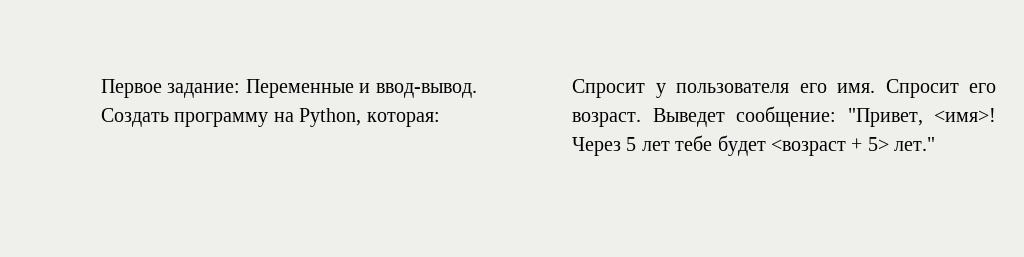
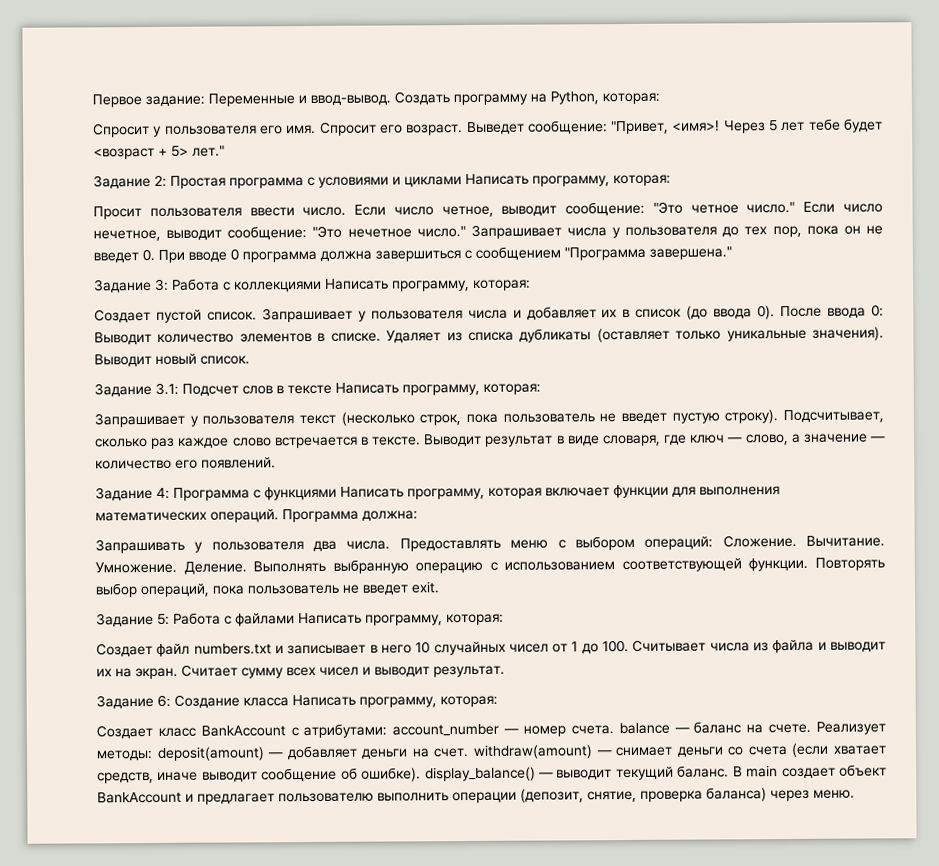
+ Задание 2: Простая программа с условиями и циклами Написать программу, которая:
+ Просит пользователя ввести число. Если число четное, выводит сообщение: "Это четное число." Если число нечетное, выводит сообщение: "Это нечетное число." Запрашивает числа у пользователя до тех пор, пока он не введет 0. При вводе 0 программа должна завершиться с сообщением "Программа завершена."
+ Задание 3: Работа с коллекциями Написать программу, которая:
+ Создает пустой список. Запрашивает у пользователя числа и добавляет их в список (до ввода 0). После ввода 0: Выводит количество элементов в списке. Удаляет из списка дубликаты (оставляет только уникальные значения). Выводит новый список.
+ Задание 3.1: Подсчет слов в тексте Написать программу, которая:
+ Запрашивает у пользователя текст (несколько строк, пока пользователь не введет пустую строку). Подсчитывает, сколько раз каждое слово встречается в тексте. Выводит результат в виде словаря, где ключ — слово, а значение — количество его появлений.
+ Задание 4: Программа с функциями Написать программу, которая включает функции для выполнения математических операций. Программа должна:
+ Запрашивать у пользователя два числа. Предоставлять меню с выбором операций: Сложение. Вычитание. Умножение. Деление. Выполнять выбранную операцию с использованием соответствующей функции. Повторять выбор операций, пока пользователь не введет exit.
+ Задание 5: Работа с файлами Написать программу, которая:
+ Создает файл numbers.txt и записывает в него 10 случайных чисел от 1 до 100. Считывает числа из файла и выводит их на экран. Считает сумму всех чисел и выводит результат.
+ Задание 6: Создание класса Написать программу, которая:
+ Создает класс BankAccount с атрибутами: account_number — номер счета. balance — баланс на счете. Реализует методы: deposit(amount) — добавляет деньги на счет. withdraw(amount) — снимает деньги со счета (если хватает средств, иначе выводит сообщение об ошибке). display_balance() — выводит текущий баланс. В main создает объект BankAccount и предлагает пользователю выполнить операции (депозит, снятие, проверка баланса) через меню.

